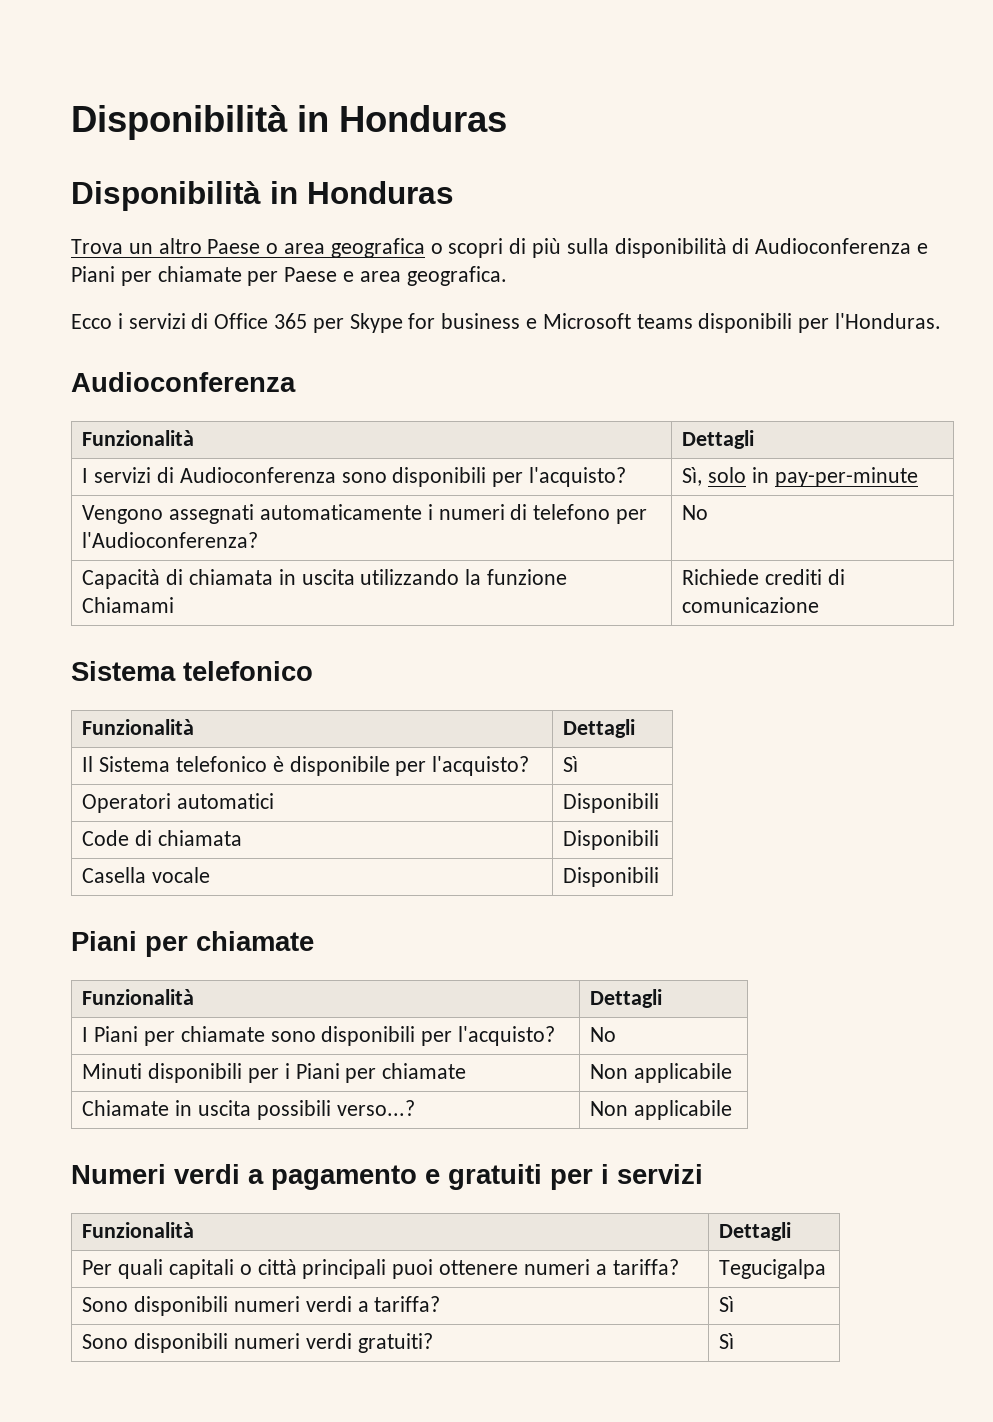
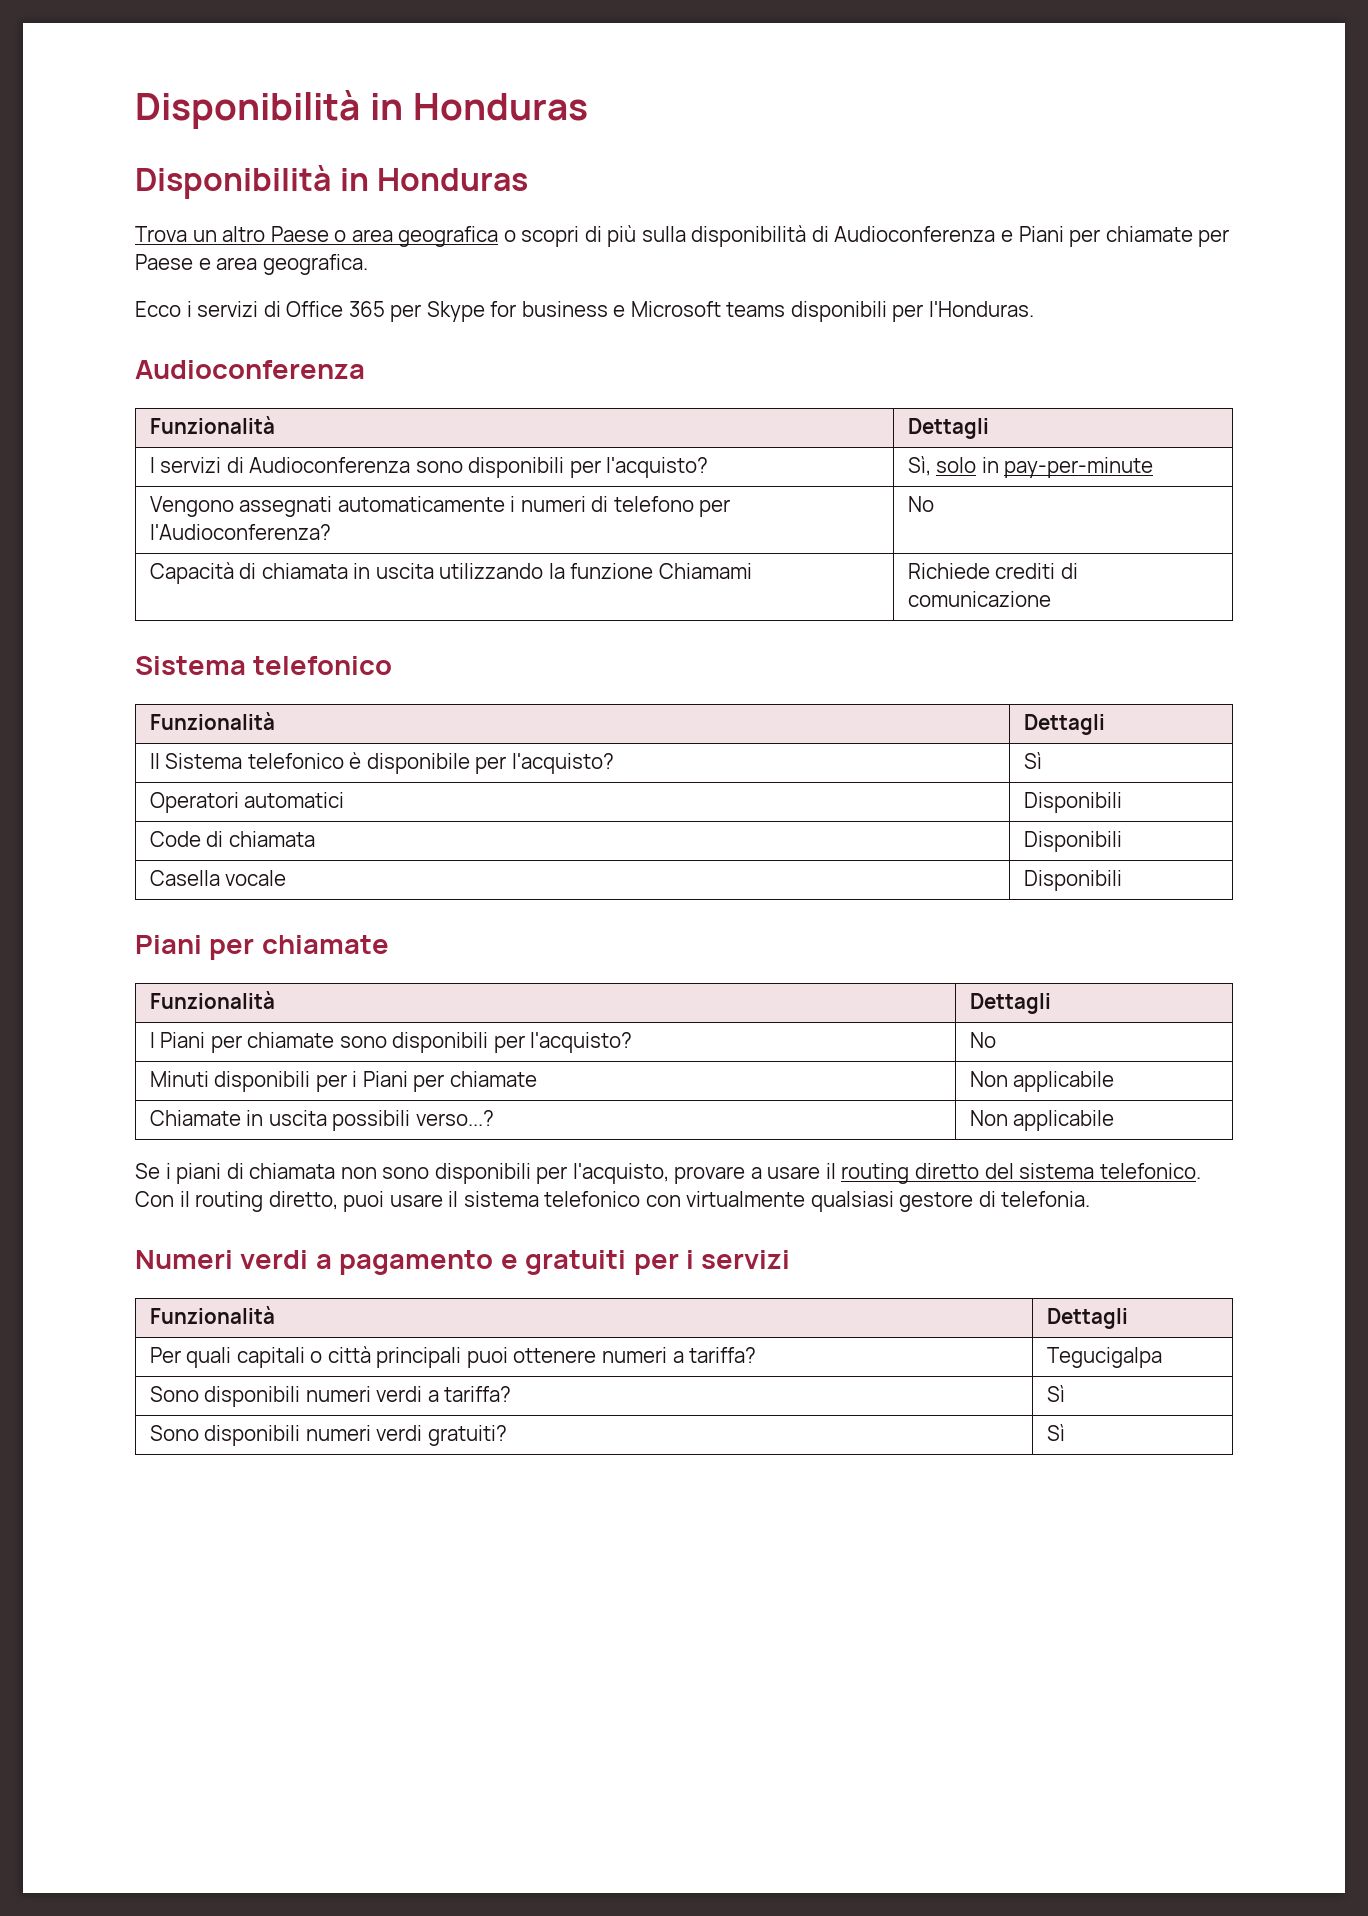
+ Se i piani di chiamata non sono disponibili per l'acquisto, provare a usare il routing diretto del sistema telefonico. Con il routing diretto, puoi usare il sistema telefonico con virtualmente qualsiasi gestore di telefonia.

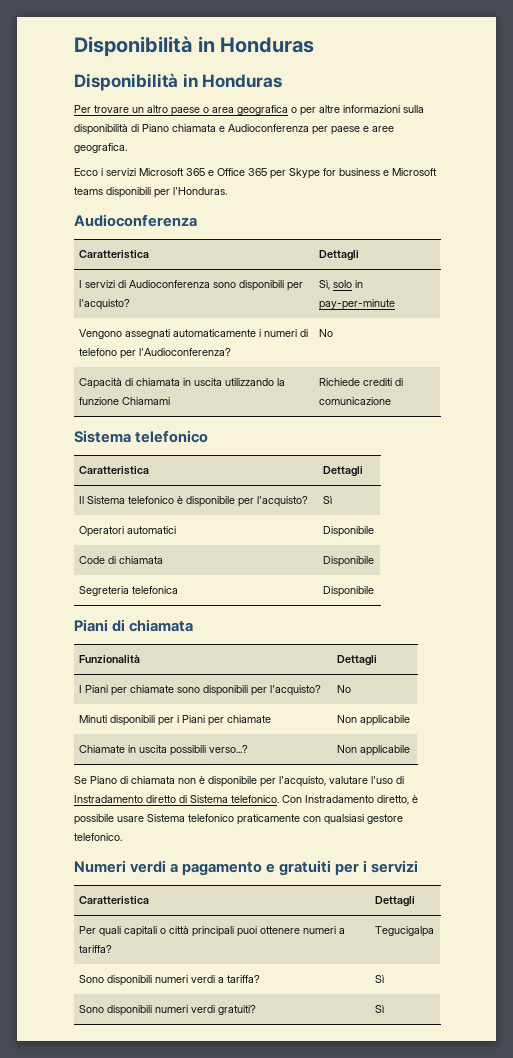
- Trova un altro Paese o area geografica o scopri di più sulla disponibilità di Audioconferenza e Piani per chiamate per Paese e area geografica.
+ Per trovare un altro paese o area geografica o per altre informazioni sulla disponibilità di Piano chiamata e Audioconferenza per paese e aree geografica.
- Ecco i servizi di Office 365 per Skype for business e Microsoft teams disponibili per l'Honduras.
+ Ecco i servizi Microsoft 365 e Office 365 per Skype for business e Microsoft teams disponibili per l'Honduras.
  Audioconferenza
- Funzionalità | Dettagli
+ Caratteristica | Dettagli
  Capacità di chiamata in uscita utilizzando la funzione Chiamami | Richiede crediti di comunicazione
  Sistema telefonico
- Funzionalità | Dettagli
+ Caratteristica | Dettagli
- Operatori automatici | Disponibili
+ Operatori automatici | Disponibile
- Code di chiamata | Disponibili
- Casella vocale | Disponibili
- Piani per chiamate
+ Code di chiamata | Disponibile
+ Segreteria telefonica | Disponibile
+ Piani di chiamata
- Se i piani di chiamata non sono disponibili per l'acquisto, provare a usare il routing diretto del sistema telefonico. Con il routing diretto, puoi usare il sistema telefonico con virtualmente qualsiasi gestore di telefonia.
+ Se Piano di chiamata non è disponibile per l'acquisto, valutare l'uso di Instradamento diretto di Sistema telefonico. Con Instradamento diretto, è possibile usare Sistema telefonico praticamente con qualsiasi gestore telefonico.
  Numeri verdi a pagamento e gratuiti per i servizi
- Funzionalità | Dettagli
+ Caratteristica | Dettagli

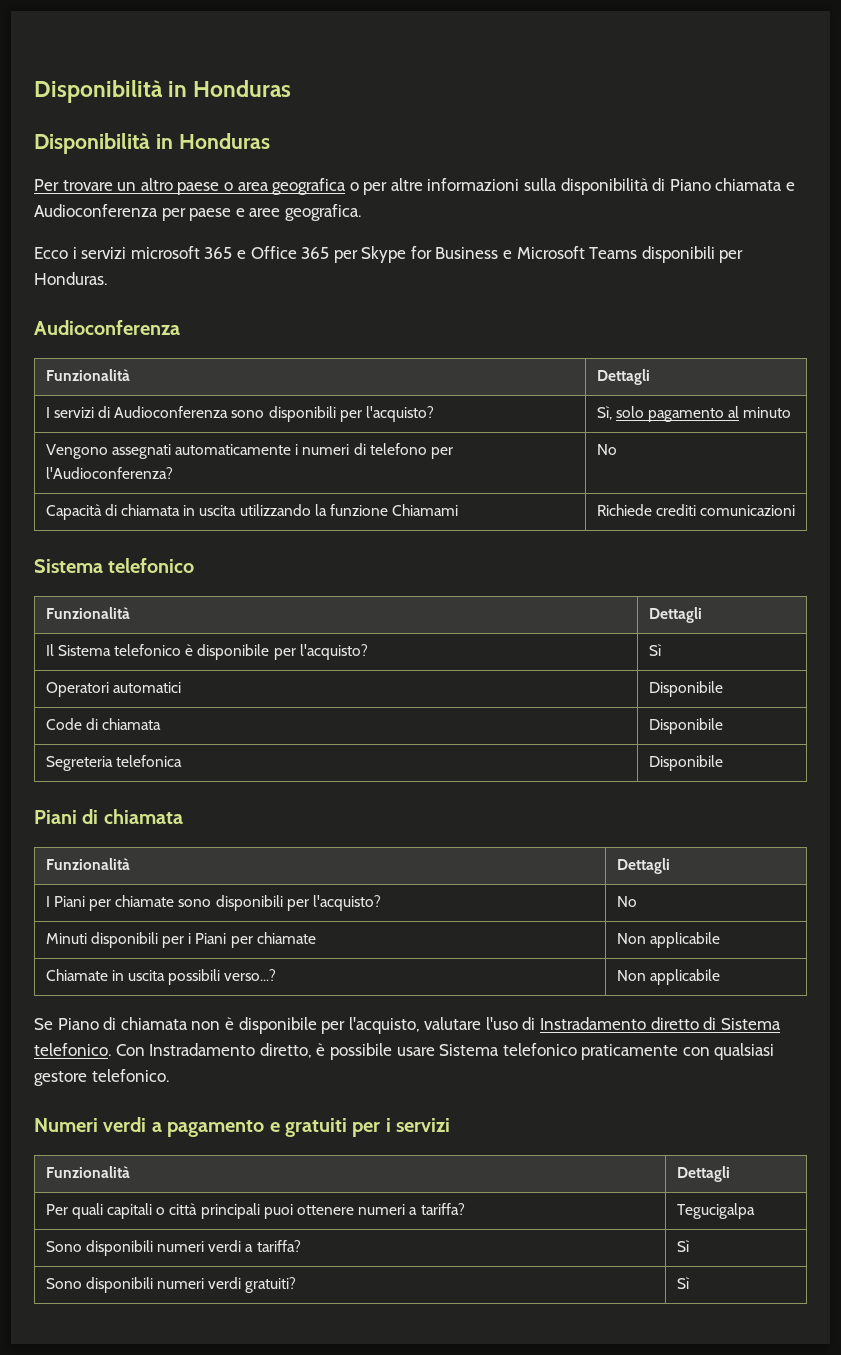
- Ecco i servizi Microsoft 365 e Office 365 per Skype for business e Microsoft teams disponibili per l'Honduras.
+ Ecco i servizi microsoft 365 e Office 365 per Skype for Business e Microsoft Teams disponibili per Honduras.
  Audioconferenza
- Caratteristica | Dettagli
+ Funzionalità | Dettagli
- I servizi di Audioconferenza sono disponibili per l'acquisto? | Sì, solo in pay-per-minute
+ I servizi di Audioconferenza sono disponibili per l'acquisto? | Sì, solo pagamento al minuto
- Capacità di chiamata in uscita utilizzando la funzione Chiamami | Richiede crediti di comunicazione
+ Capacità di chiamata in uscita utilizzando la funzione Chiamami | Richiede crediti comunicazioni
  Sistema telefonico
- Caratteristica | Dettagli
+ Funzionalità | Dettagli
  Numeri verdi a pagamento e gratuiti per i servizi
- Caratteristica | Dettagli
+ Funzionalità | Dettagli

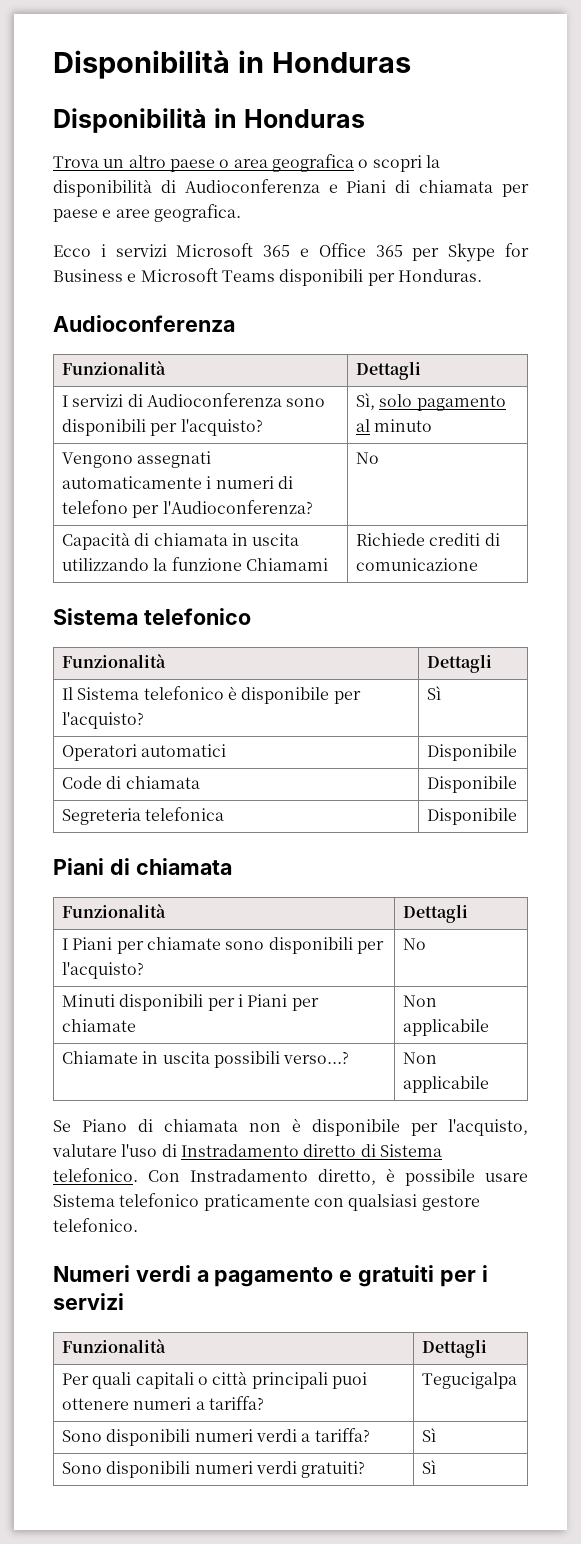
- Per trovare un altro paese o area geografica o per altre informazioni sulla disponibilità di Piano chiamata e Audioconferenza per paese e aree geografica.
+ Trova un altro paese o area geografica o scopri la disponibilità di Audioconferenza e Piani di chiamata per paese e aree geografica.
- Ecco i servizi microsoft 365 e Office 365 per Skype for Business e Microsoft Teams disponibili per Honduras.
+ Ecco i servizi Microsoft 365 e Office 365 per Skype for Business e Microsoft Teams disponibili per Honduras.
- Capacità di chiamata in uscita utilizzando la funzione Chiamami | Richiede crediti comunicazioni
+ Capacità di chiamata in uscita utilizzando la funzione Chiamami | Richiede crediti di comunicazione

